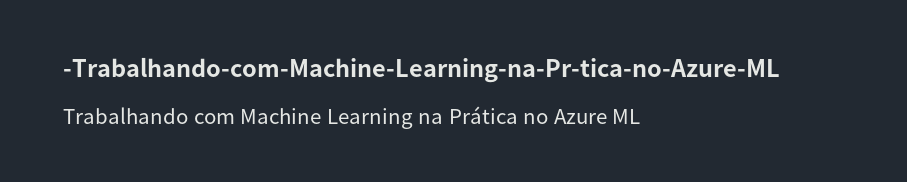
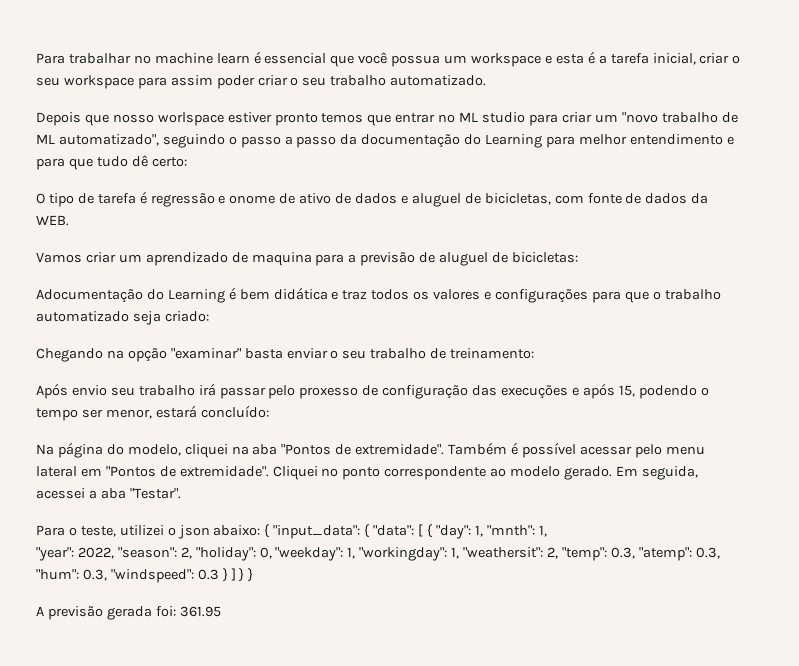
- -Trabalhando-com-Machine-Learning-na-Pr-tica-no-Azure-ML
- Trabalhando com Machine Learning na Prática no Azure ML
+ Para trabalhar no machine learn é essencial que você possua um workspace e esta é a tarefa inicial, criar o seu workspace para assim poder criar o seu trabalho automatizado.
+ Depois que nosso worlspace estiver pronto temos que entrar no ML studio para criar um "novo trabalho de ML automatizado", seguindo o passo a passo da documentação do Learning para melhor entendimento e para que tudo dê certo:
+ O tipo de tarefa é regressão e onome de ativo de dados e aluguel de bicicletas, com fonte de dados da WEB.
+ Vamos criar um aprendizado de maquina para a previsão de aluguel de bicicletas:
+ Adocumentação do Learning é bem didática e traz todos os valores e configurações para que o trabalho automatizado seja criado:
+ Chegando na opção "examinar" basta enviar o seu trabalho de treinamento:
+ Após envio seu trabalho irá passar pelo proxesso de configuração das execuções e após 15, podendo o tempo ser menor, estará concluído:
+ Na página do modelo, cliquei na aba "Pontos de extremidade". Também é possível acessar pelo menu lateral em "Pontos de extremidade". Cliquei no ponto correspondente ao modelo gerado. Em seguida, acessei a aba "Testar".
+ Para o teste, utilizei o json abaixo: { "input_data": { "data": [ { "day": 1, "mnth": 1,
+ "year": 2022, "season": 2, "holiday": 0, "weekday": 1, "workingday": 1, "weathersit": 2, "temp": 0.3, "atemp": 0.3, "hum": 0.3, "windspeed": 0.3 } ] } }
+ A previsão gerada foi: 361.95

